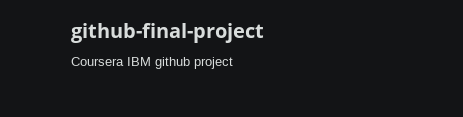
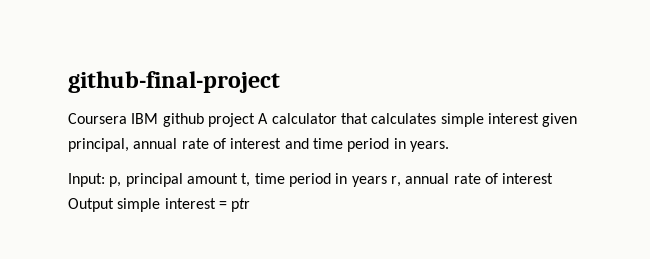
- Coursera IBM github project
+ Coursera IBM github project A calculator that calculates simple interest given principal, annual rate of interest and time period in years.
+ Input: p, principal amount t, time period in years r, annual rate of interest Output simple interest = ptr

